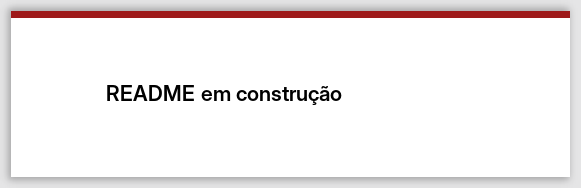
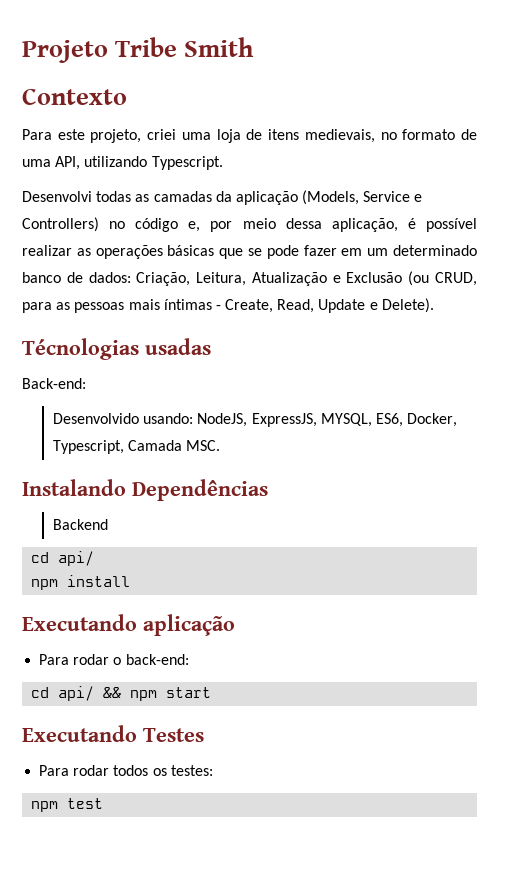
- README em construção
+ Projeto Tribe Smith
+ Contexto
+ Para este projeto, criei uma loja de itens medievais, no formato de uma API, utilizando Typescript.
+ Desenvolvi todas as camadas da aplicação (Models, Service e Controllers) no código e, por meio dessa aplicação, é possível realizar as operações básicas que se pode fazer em um determinado banco de dados: Criação, Leitura, Atualização e Exclusão (ou CRUD, para as pessoas mais íntimas - Create, Read, Update e Delete).
+ Técnologias usadas
+ Back-end:
+ Desenvolvido usando: NodeJS, ExpressJS, MYSQL, ES6, Docker, Typescript, Camada MSC.
+ Instalando Dependências
+ Backend
+ cd api/
+ npm install
+ Executando aplicação
+ Para rodar o back-end:
+ cd api/ && npm start
+ Executando Testes
+ Para rodar todos os testes:
+ npm test

